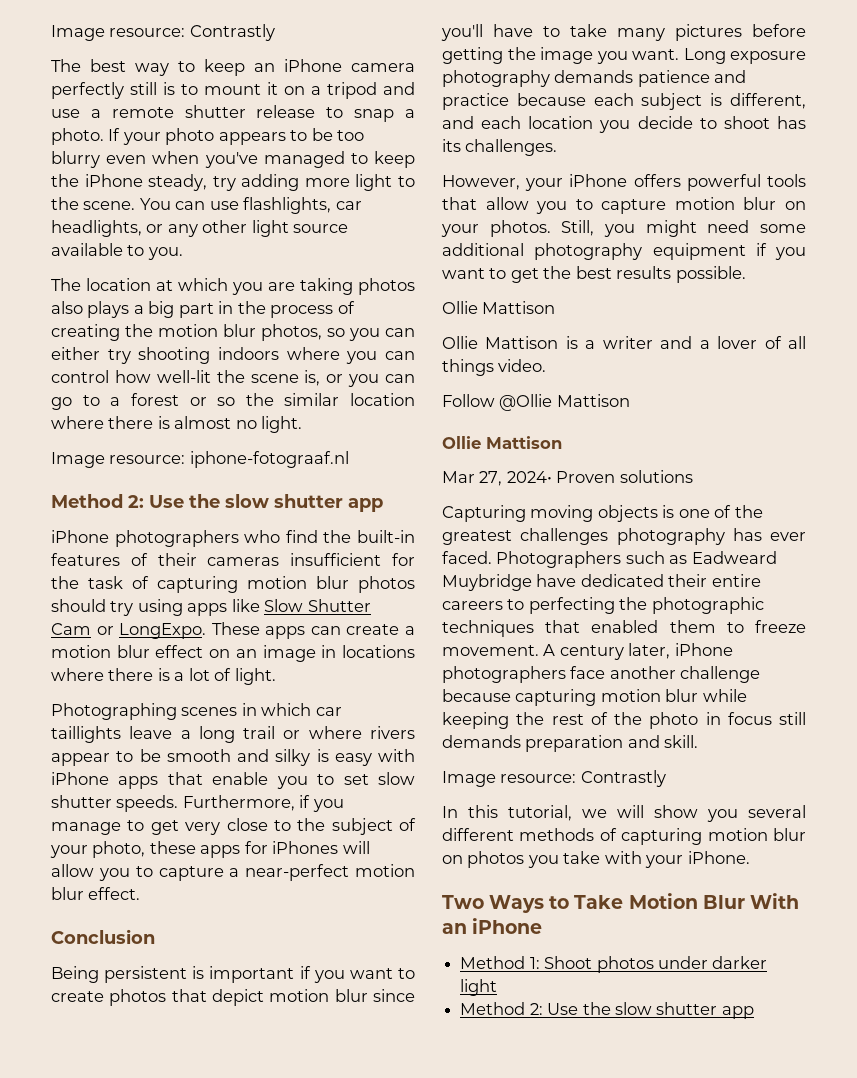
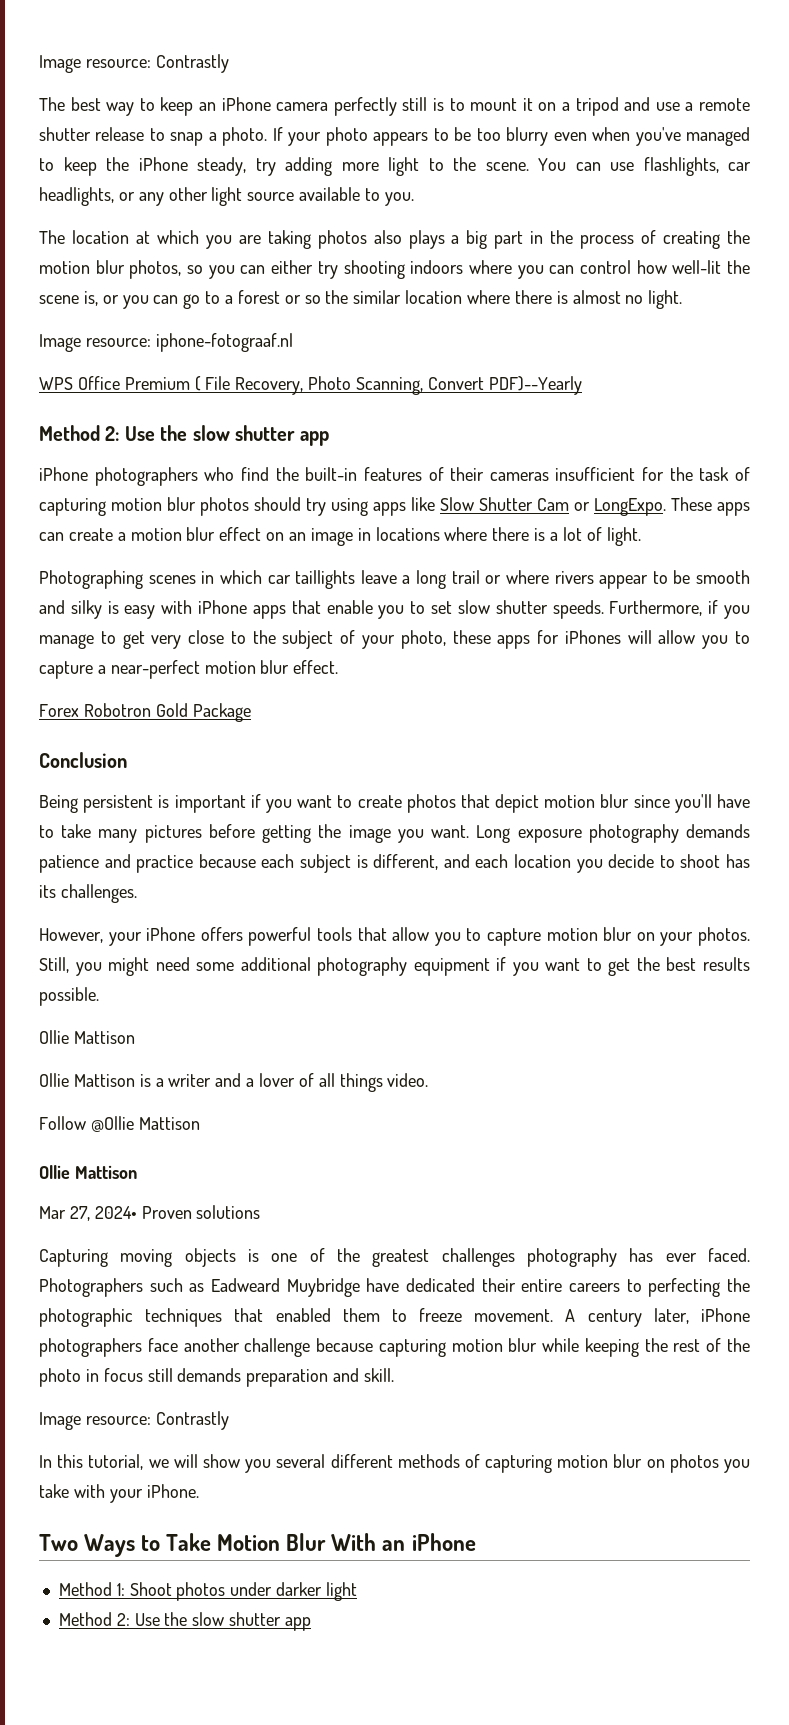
+ WPS Office Premium ( File Recovery, Photo Scanning, Convert PDF)--Yearly
+ Forex Robotron Gold Package

